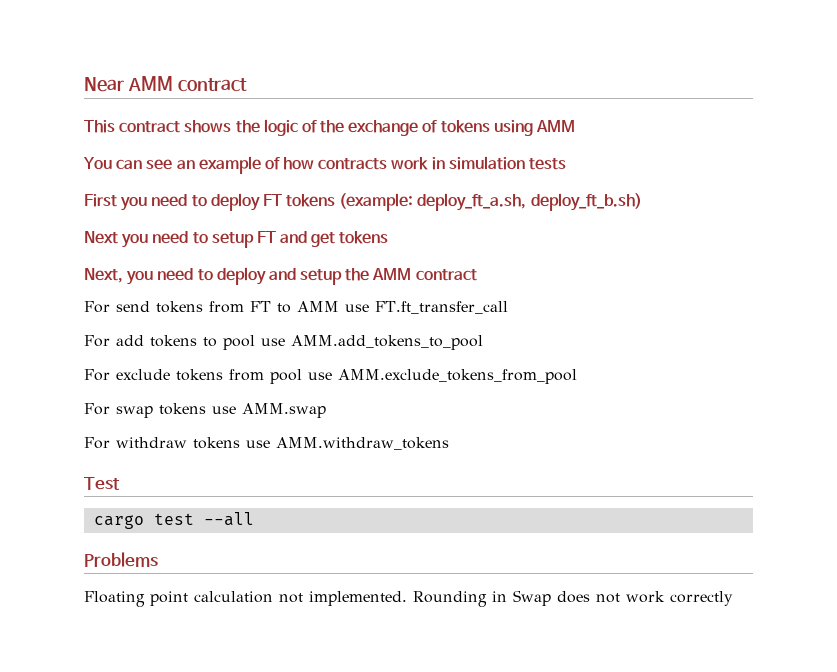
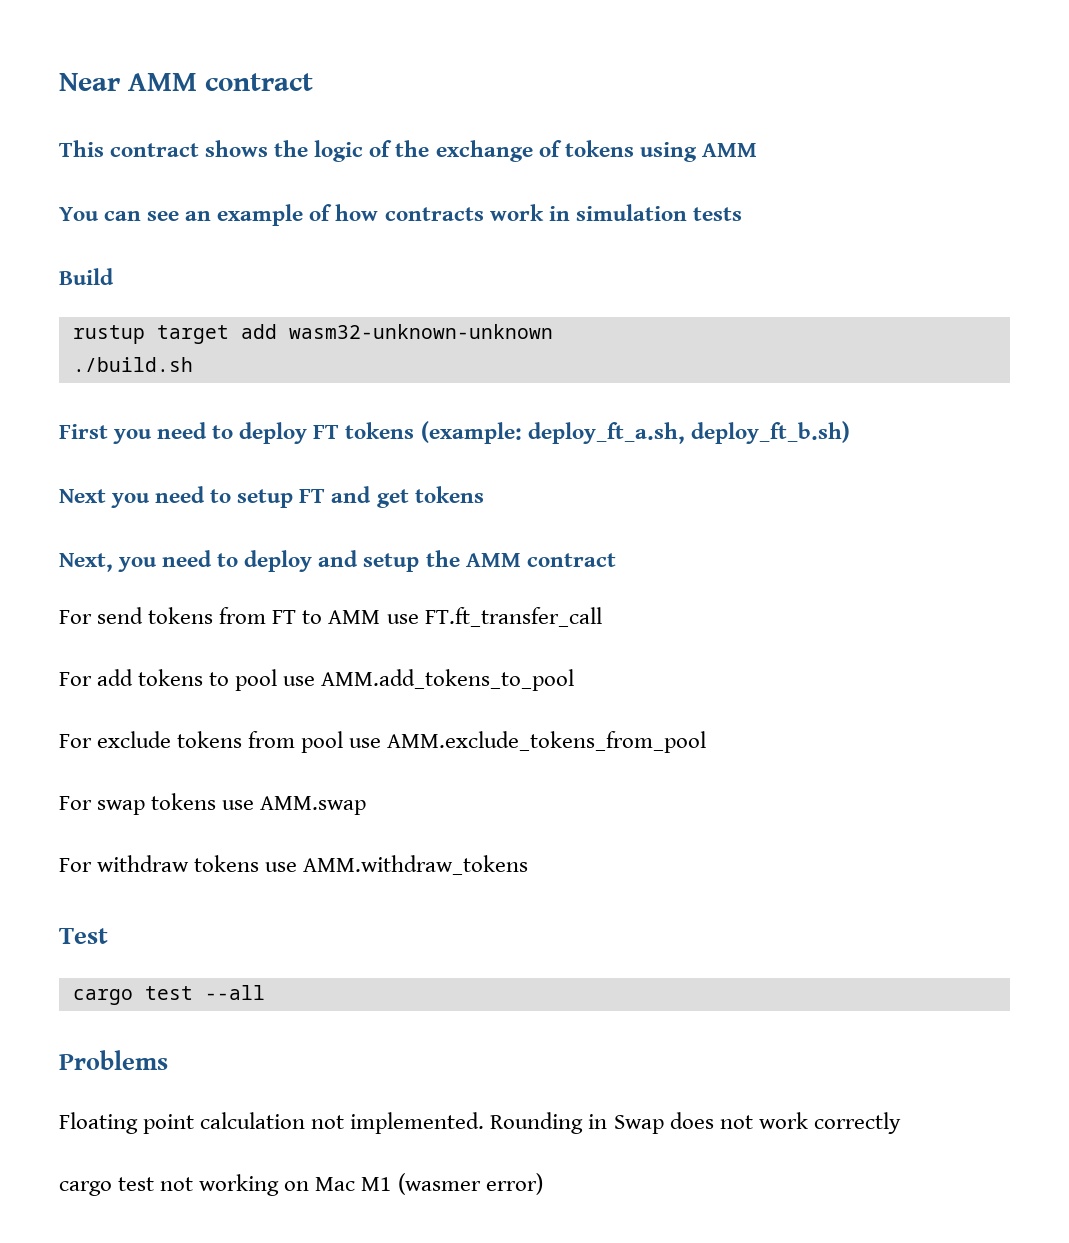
+ Build
+ rustup target add wasm32-unknown-unknown
+ ./build.sh
+ cargo test not working on Mac M1 (wasmer error)

